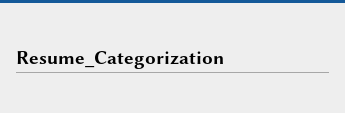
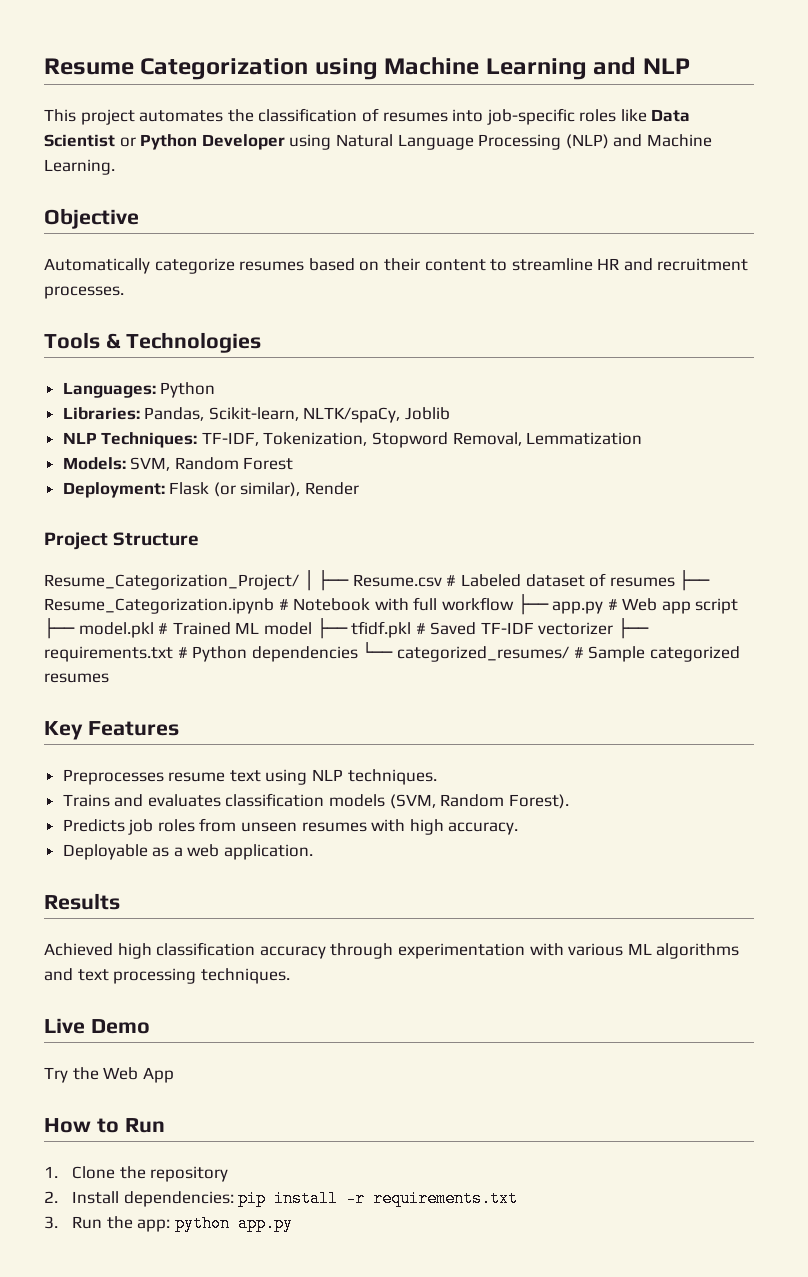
- Resume_Categorization
+ Resume Categorization using Machine Learning and NLP
+ This project automates the classification of resumes into job-specific roles like Data Scientist or Python Developer using Natural Language Processing (NLP) and Machine Learning.
+ Objective
+ Automatically categorize resumes based on their content to streamline HR and recruitment processes.
+ Tools & Technologies
+ Languages: Python
+ Libraries: Pandas, Scikit-learn, NLTK/spaCy, Joblib
+ NLP Techniques: TF-IDF, Tokenization, Stopword Removal, Lemmatization
+ Models: SVM, Random Forest
+ Deployment: Flask (or similar), Render
+ Project Structure
+ Resume_Categorization_Project/ │ ├── Resume.csv # Labeled dataset of resumes ├── Resume_Categorization.ipynb # Notebook with full workflow ├── app.py # Web app script ├── model.pkl # Trained ML model ├── tfidf.pkl # Saved TF-IDF vectorizer ├── requirements.txt # Python dependencies └── categorized_resumes/ # Sample categorized resumes
+ Key Features
+ Preprocesses resume text using NLP techniques.
+ Trains and evaluates classification models (SVM, Random Forest).
+ Predicts job roles from unseen resumes with high accuracy.
+ Deployable as a web application.
+ Results
+ Achieved high classification accuracy through experimentation with various ML algorithms and text processing techniques.
+ Live Demo
+ Try the Web App
+ How to Run
+ 1. Clone the repository
+ 2. Install dependencies: pip install -r requirements.txt
+ 3. Run the app: python app.py

